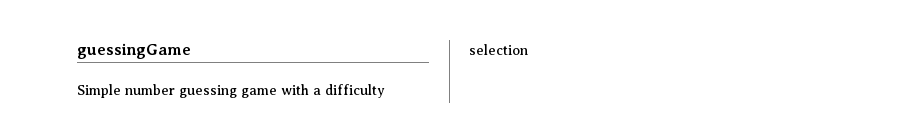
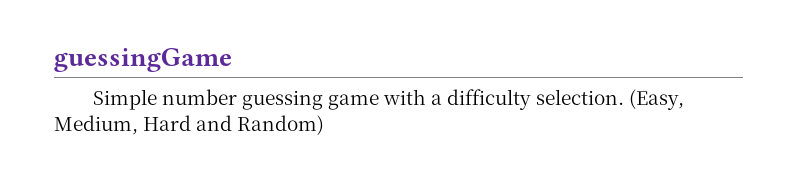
- Simple number guessing game with a difficulty selection
+ Simple number guessing game with a difficulty selection. (Easy, Medium, Hard and Random)

